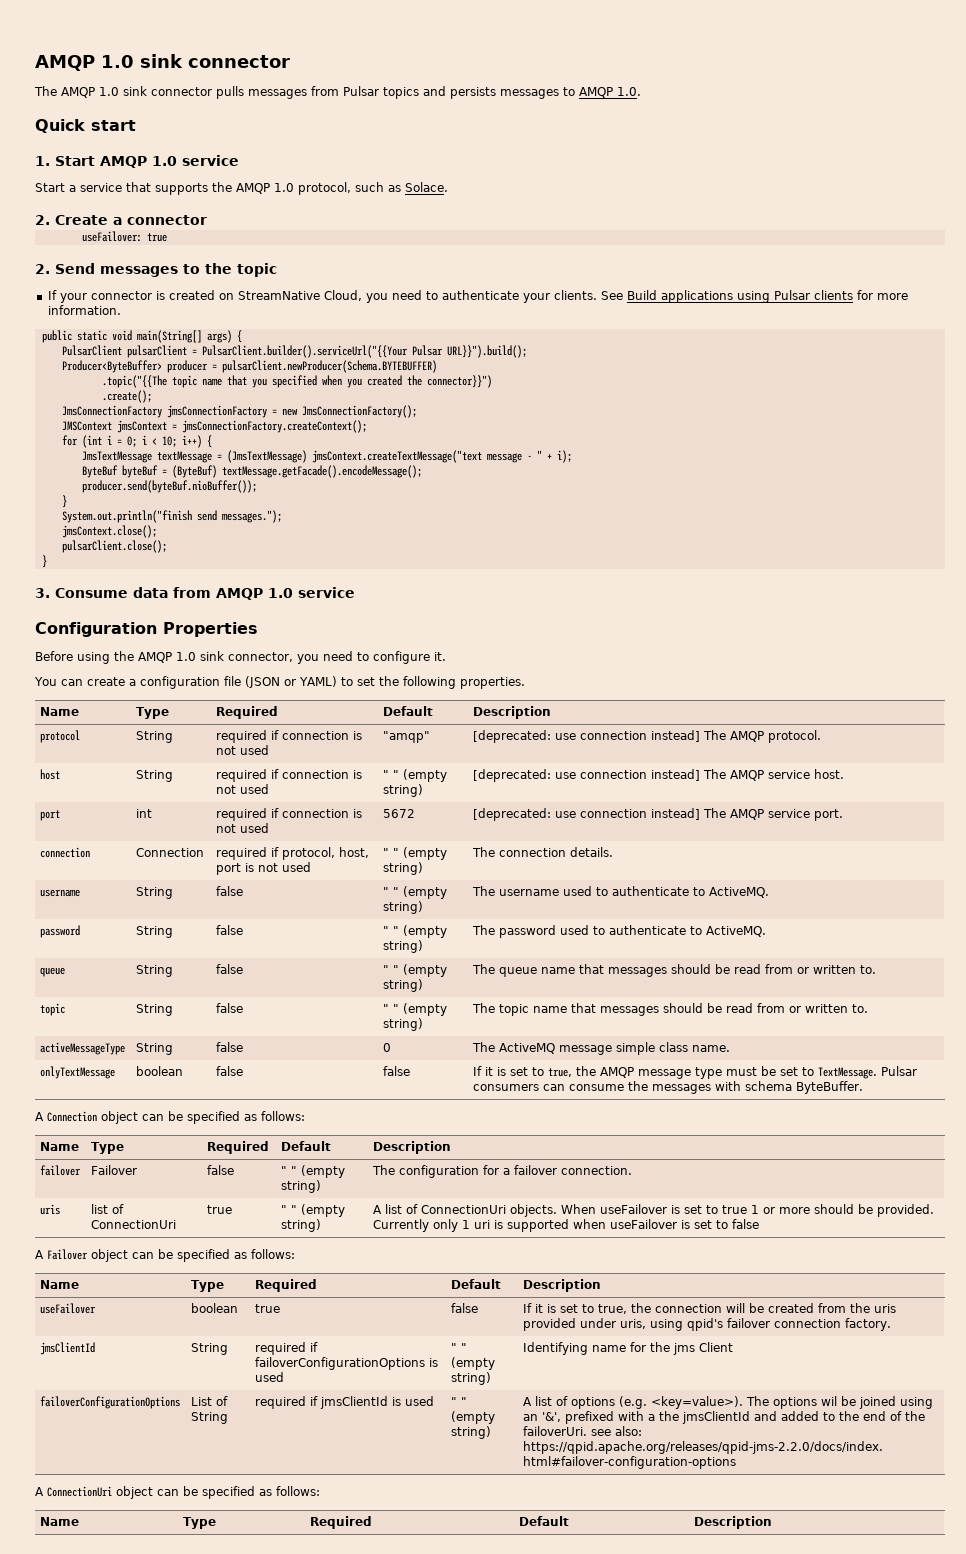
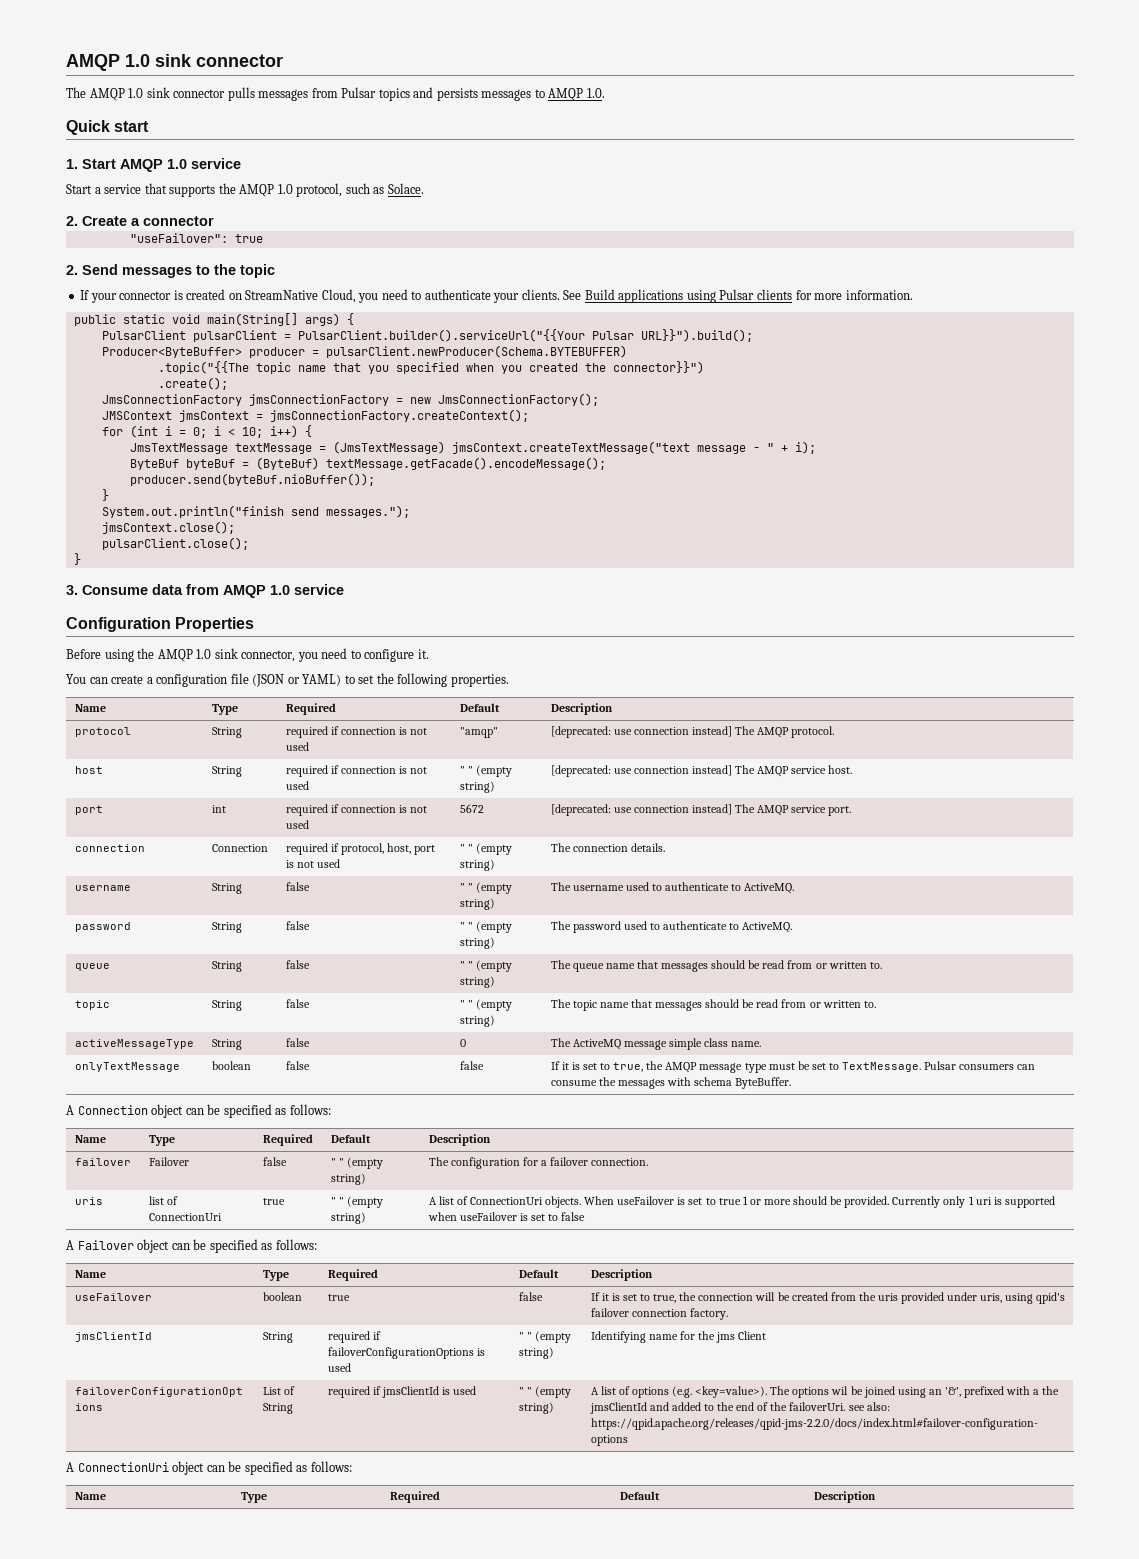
- useFailover: true
+ "useFailover": true

